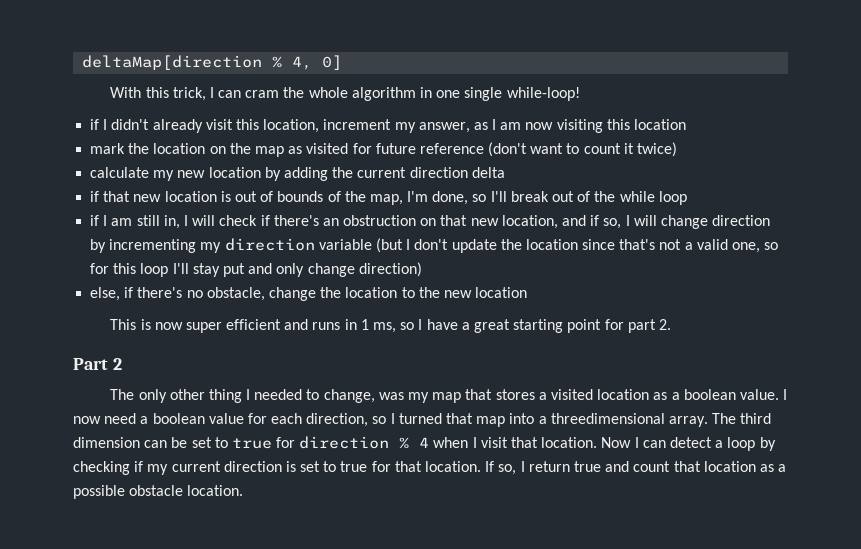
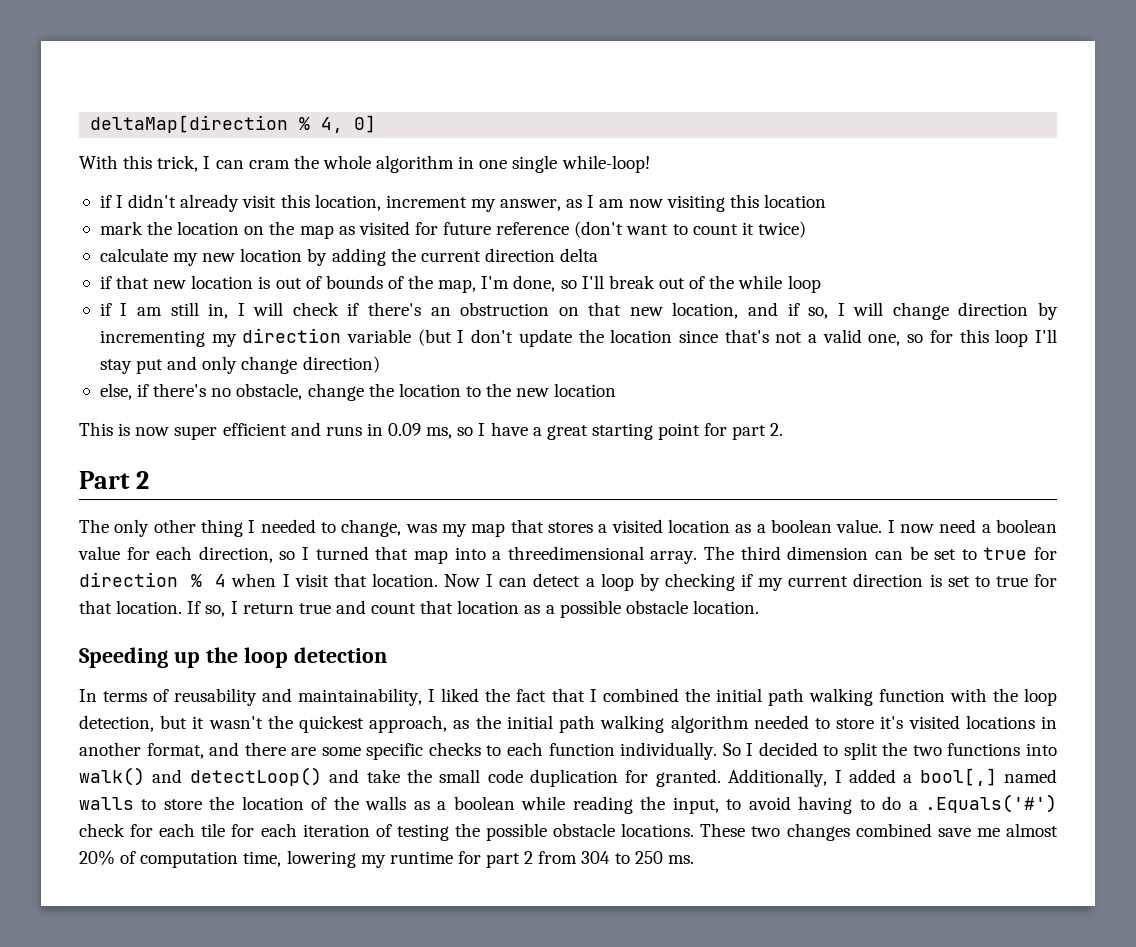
- This is now super efficient and runs in 1 ms, so I have a great starting point for part 2.
+ This is now super efficient and runs in 0.09 ms, so I have a great starting point for part 2.
+ Speeding up the loop detection
+ In terms of reusability and maintainability, I liked the fact that I combined the initial path walking function with the loop detection, but it wasn't the quickest approach, as the initial path walking algorithm needed to store it's visited locations in another format, and there are some specific checks to each function individually. So I decided to split the two functions into walk() and detectLoop() and take the small code duplication for granted. Additionally, I added a bool[,] named walls to store the location of the walls as a boolean while reading the input, to avoid having to do a .Equals('#') check for each tile for each iteration of testing the possible obstacle locations. These two changes combined save me almost 20% of computation time, lowering my runtime for part 2 from 304 to 250 ms.

